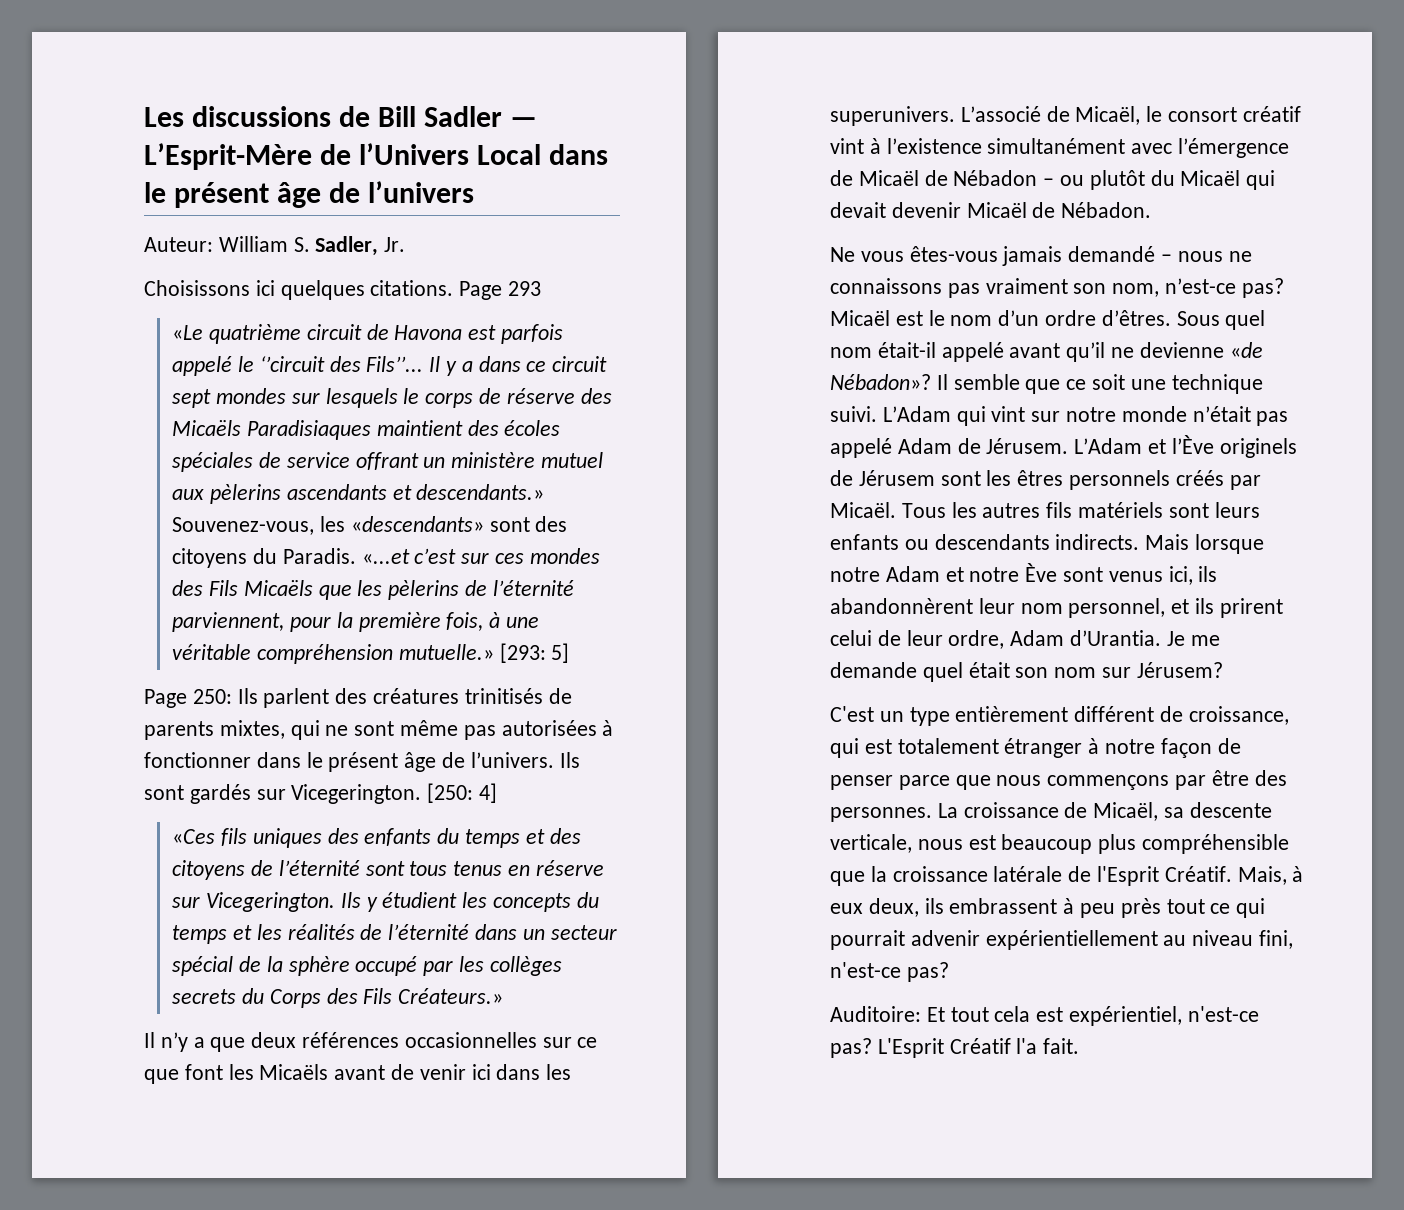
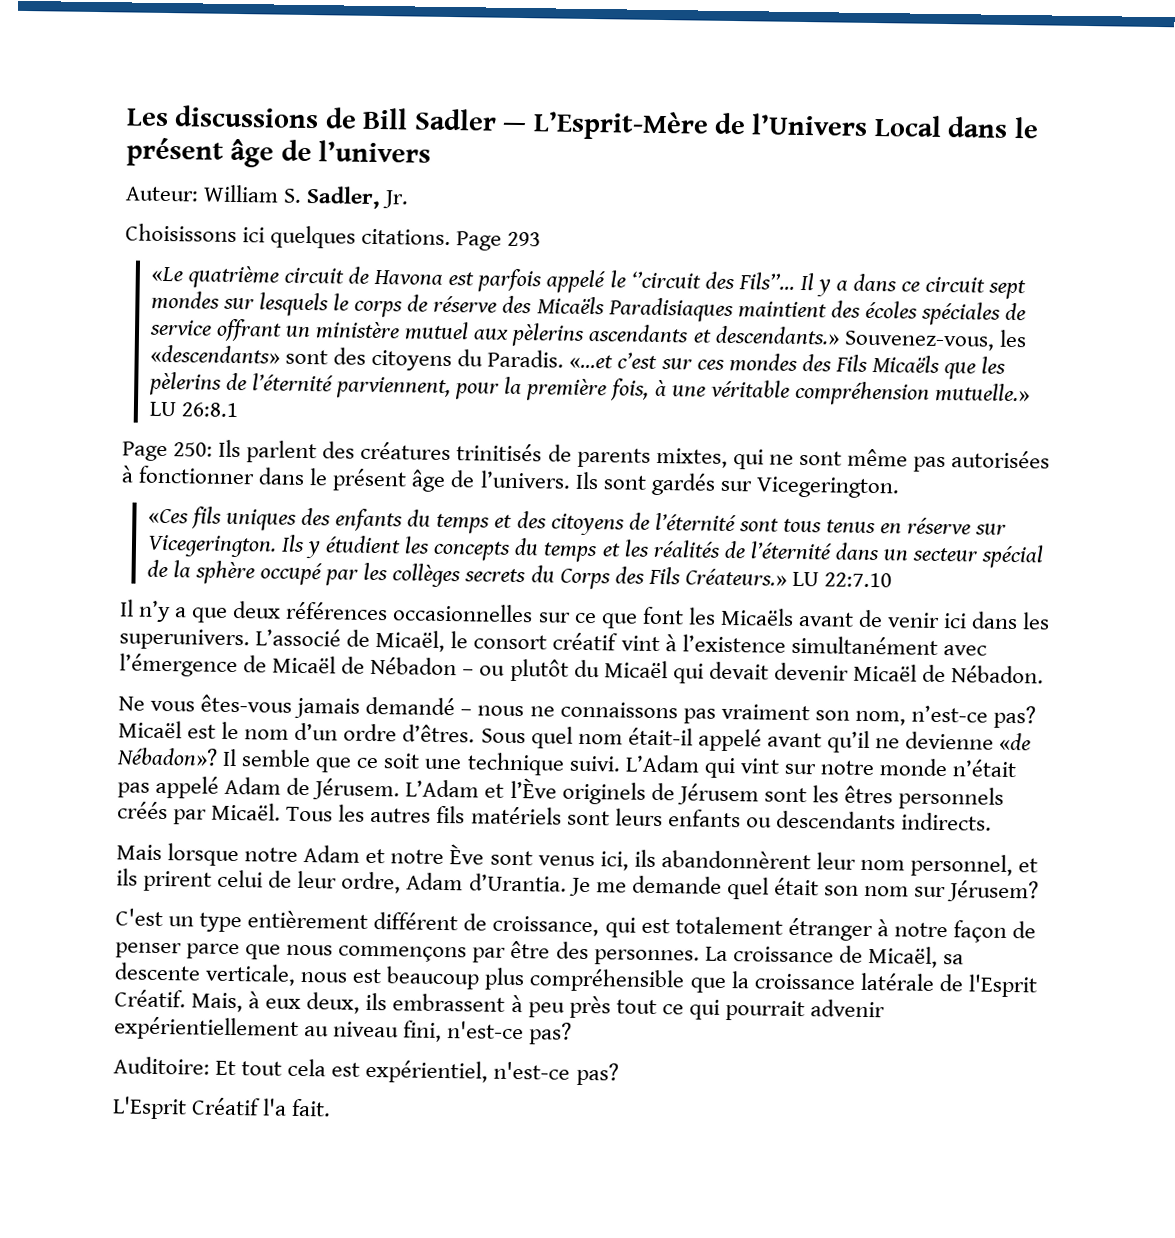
- [293: 5]
+ LU 26:8.1
- [250: 4]
+ LU 22:7.10
- Tous les autres fils matériels sont leurs enfants ou descendants indirects. Mais lorsque notre Adam et notre Ève sont venus ici, ils abandonnèrent leur nom personnel, et ils prirent celui de leur ordre, Adam d’Urantia.
+ Tous les autres fils matériels sont leurs enfants ou descendants indirects.
+ Mais lorsque notre Adam et notre Ève sont venus ici, ils abandonnèrent leur nom personnel, et ils prirent celui de leur ordre, Adam d’Urantia.
- Auditoire: Et tout cela est expérientiel, n'est-ce pas? L'Esprit Créatif l'a fait.
+ Auditoire: Et tout cela est expérientiel, n'est-ce pas?
+ L'Esprit Créatif l'a fait.

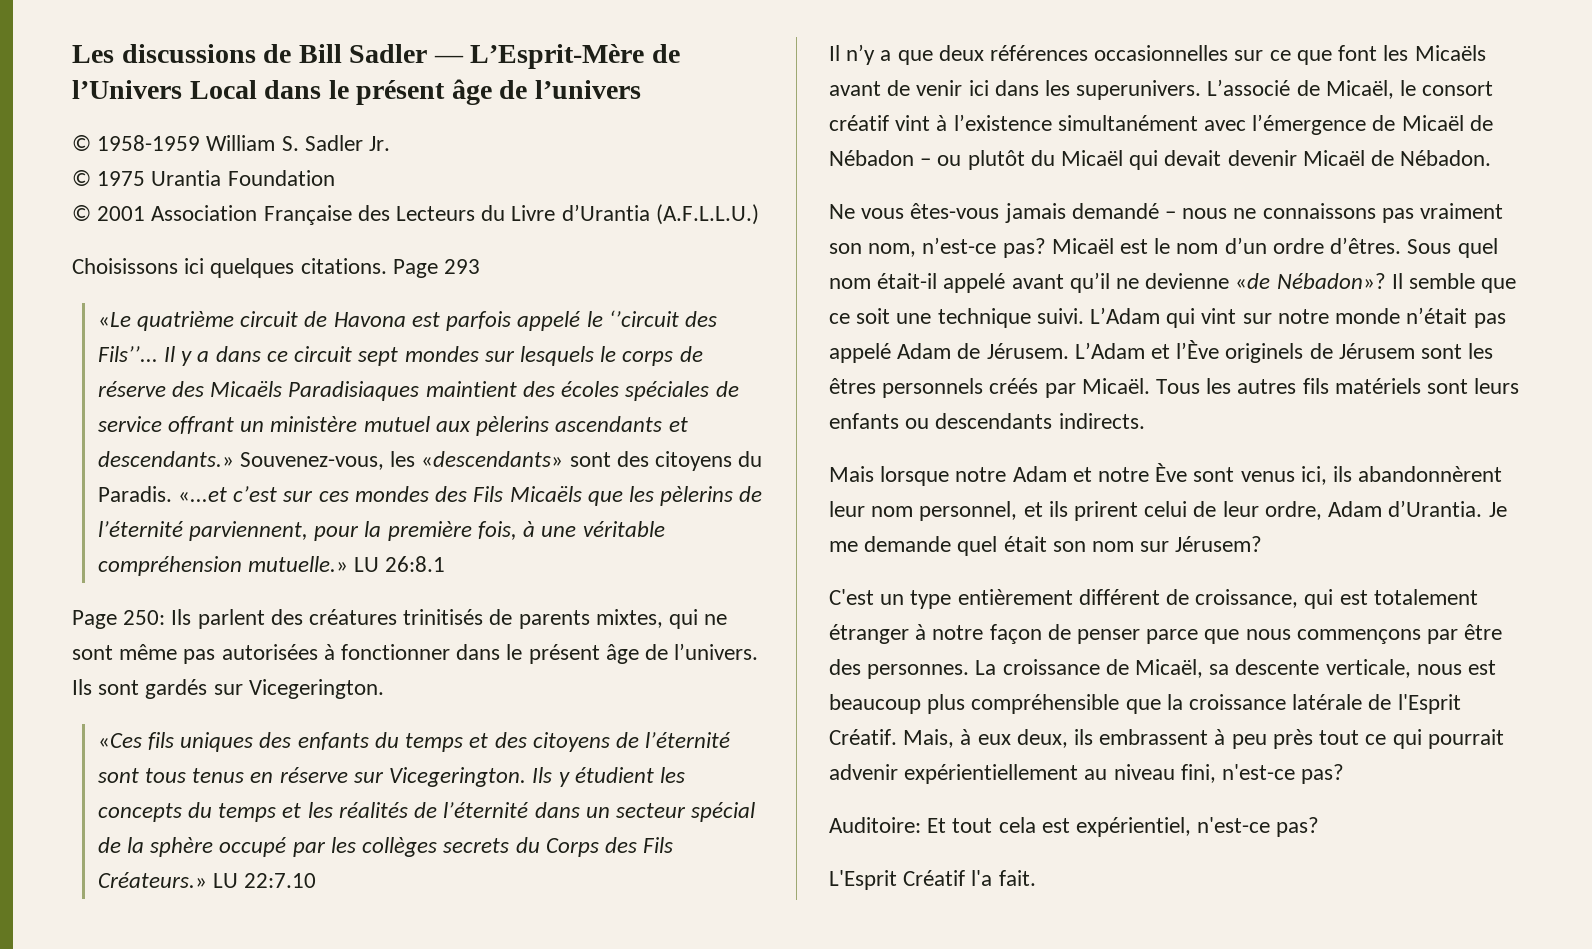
- Auteur: William S. Sadler, Jr.
+ © 1958-1959 William S. Sadler Jr.
+ © 1975 Urantia Foundation
+ © 2001 Association Française des Lecteurs du Livre d’Urantia (A.F.L.L.U.)

